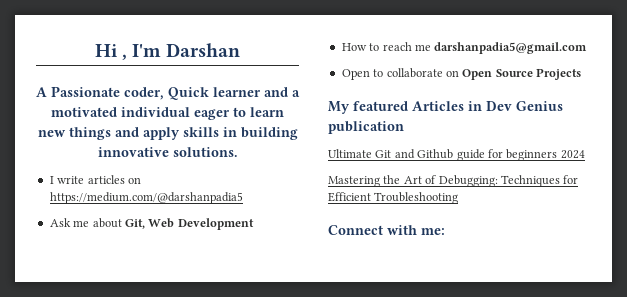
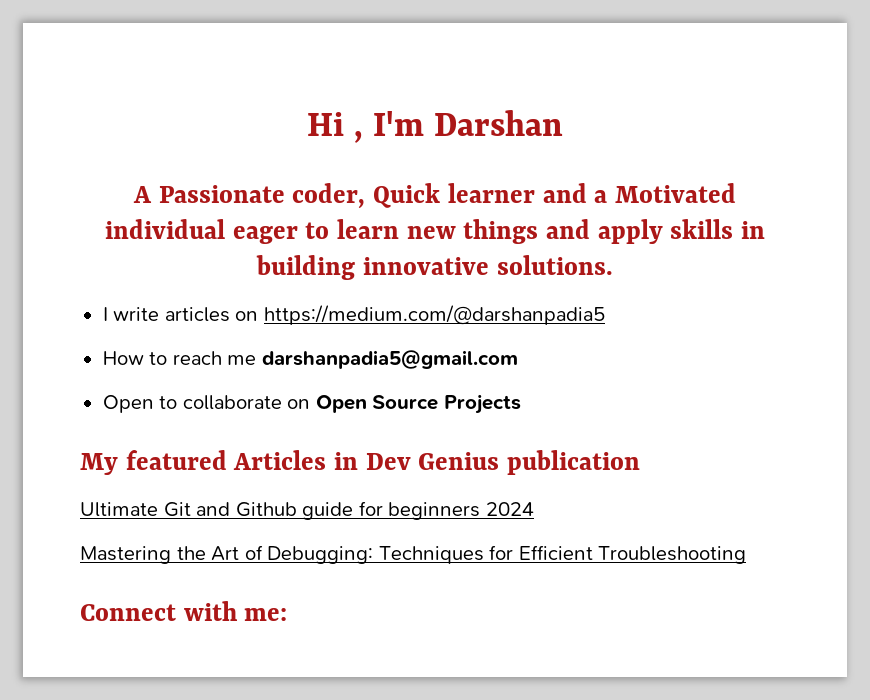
- A Passionate coder, Quick learner and a motivated individual eager to learn new things and apply skills in building innovative solutions.
+ A Passionate coder, Quick learner and a Motivated individual eager to learn new things and apply skills in building innovative solutions.
- Ask me about Git, Web Development

